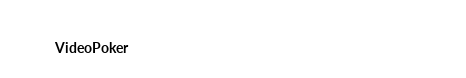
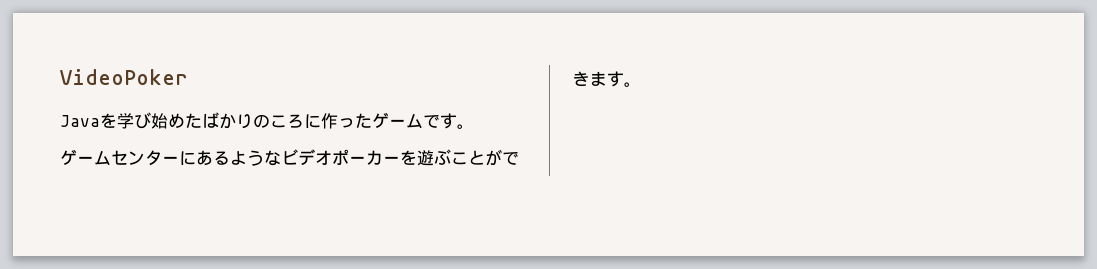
+ Javaを学び始めたばかりのころに作ったゲームです。
+ ゲームセンターにあるようなビデオポーカーを遊ぶことができます。

